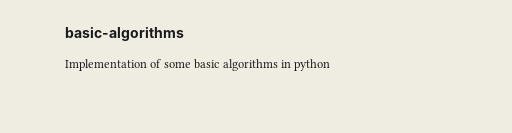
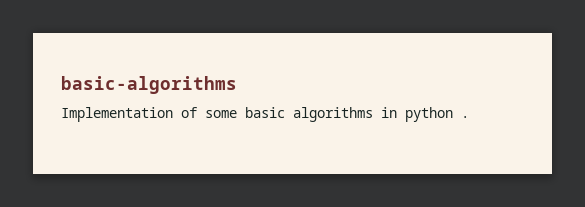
- Implementation of some basic algorithms in python
+ Implementation of some basic algorithms in python .

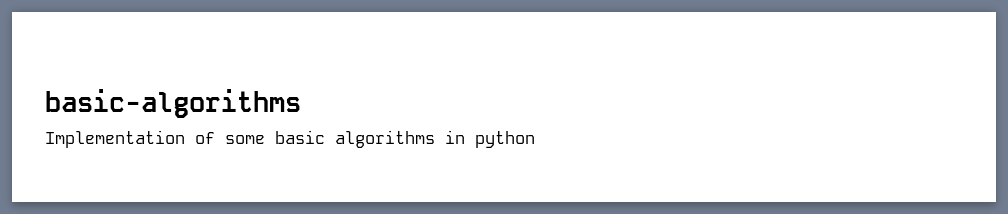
- Implementation of some basic algorithms in python .
+ Implementation of some basic algorithms in python

